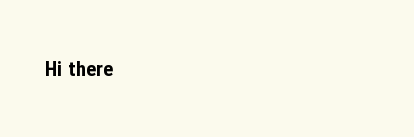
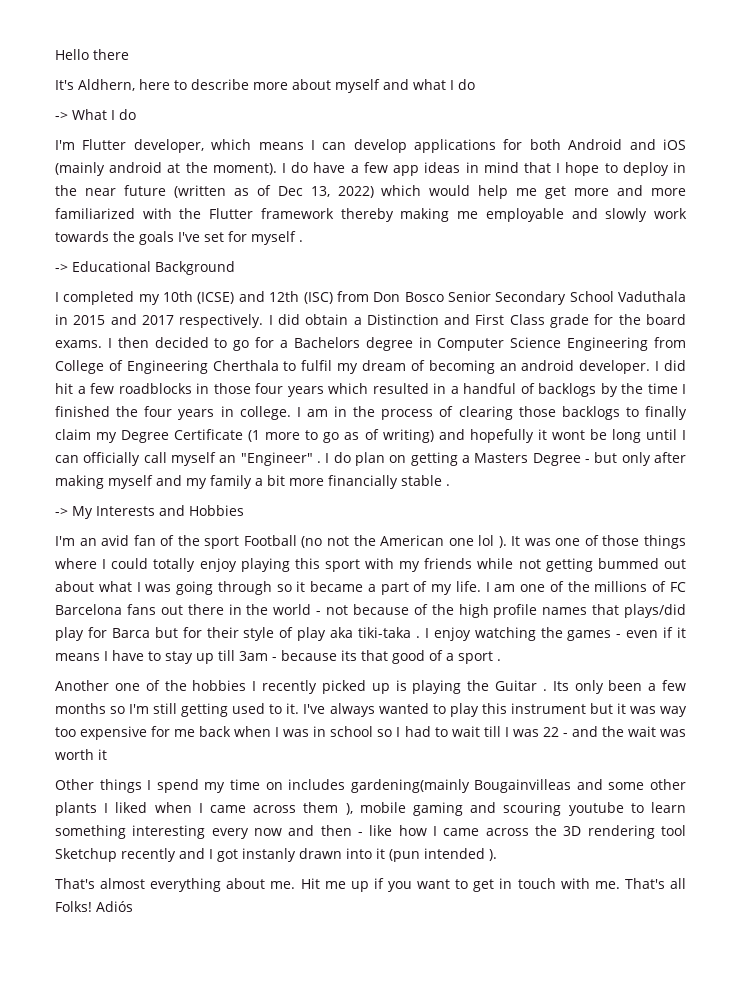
- Hi there
+ Hello there
+ It's Aldhern, here to describe more about myself and what I do
+ -> What I do
+ I'm Flutter developer, which means I can develop applications for both Android and iOS (mainly android at the moment). I do have a few app ideas in mind that I hope to deploy in the near future (written as of Dec 13, 2022) which would help me get more and more familiarized with the Flutter framework thereby making me employable and slowly work towards the goals I've set for myself .
+ -> Educational Background
+ I completed my 10th (ICSE) and 12th (ISC) from Don Bosco Senior Secondary School Vaduthala in 2015 and 2017 respectively. I did obtain a Distinction and First Class grade for the board exams. I then decided to go for a Bachelors degree in Computer Science Engineering from College of Engineering Cherthala to fulfil my dream of becoming an android developer. I did hit a few roadblocks in those four years which resulted in a handful of backlogs by the time I finished the four years in college. I am in the process of clearing those backlogs to finally claim my Degree Certificate (1 more to go as of writing) and hopefully it wont be long until I can officially call myself an "Engineer" . I do plan on getting a Masters Degree - but only after making myself and my family a bit more financially stable .
+ -> My Interests and Hobbies
+ I'm an avid fan of the sport Football (no not the American one lol ). It was one of those things where I could totally enjoy playing this sport with my friends while not getting bummed out about what I was going through so it became a part of my life. I am one of the millions of FC Barcelona fans out there in the world - not because of the high profile names that plays/did play for Barca but for their style of play aka tiki-taka . I enjoy watching the games - even if it means I have to stay up till 3am - because its that good of a sport .
+ Another one of the hobbies I recently picked up is playing the Guitar . Its only been a few months so I'm still getting used to it. I've always wanted to play this instrument but it was way too expensive for me back when I was in school so I had to wait till I was 22 - and the wait was worth it
+ Other things I spend my time on includes gardening(mainly Bougainvilleas and some other plants I liked when I came across them ), mobile gaming and scouring youtube to learn something interesting every now and then - like how I came across the 3D rendering tool Sketchup recently and I got instanly drawn into it (pun intended ).
+ That's almost everything about me. Hit me up if you want to get in touch with me. That's all Folks! Adiós

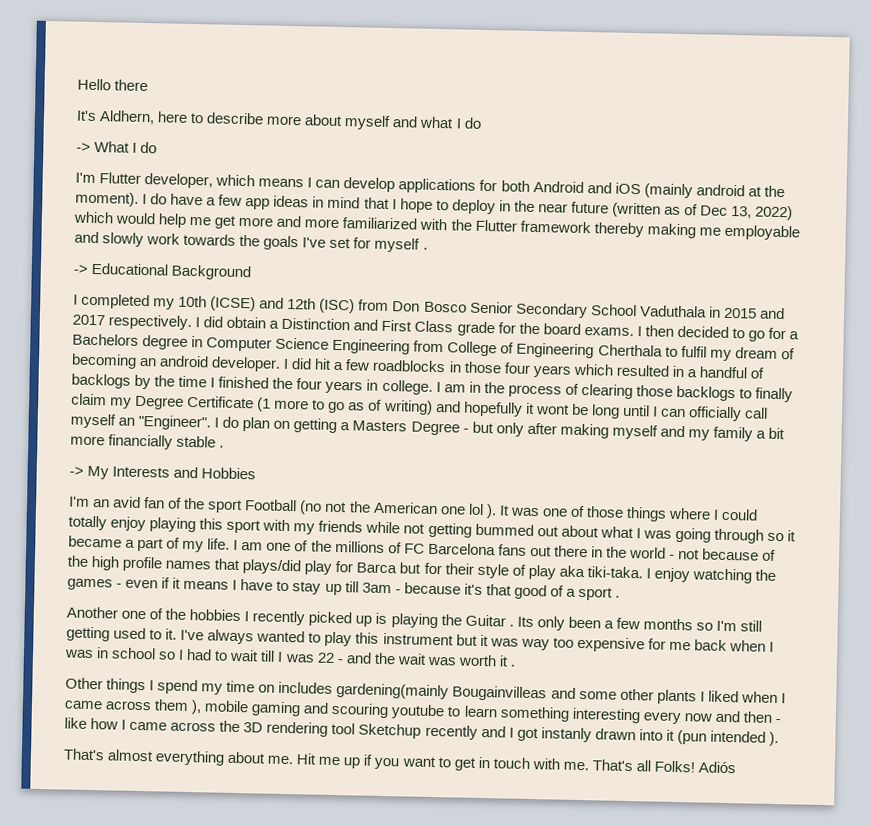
- I am in the process of clearing those backlogs to finally claim my Degree Certificate (1 more to go as of writing) and hopefully it wont be long until I can officially call myself an "Engineer" .
+ I am in the process of clearing those backlogs to finally claim my Degree Certificate (1 more to go as of writing) and hopefully it wont be long until I can officially call myself an "Engineer".
- I am one of the millions of FC Barcelona fans out there in the world - not because of the high profile names that plays/did play for Barca but for their style of play aka tiki-taka .
+ I am one of the millions of FC Barcelona fans out there in the world - not because of the high profile names that plays/did play for Barca but for their style of play aka tiki-taka.
- I enjoy watching the games - even if it means I have to stay up till 3am - because its that good of a sport .
+ I enjoy watching the games - even if it means I have to stay up till 3am - because it's that good of a sport .
- I've always wanted to play this instrument but it was way too expensive for me back when I was in school so I had to wait till I was 22 - and the wait was worth it
+ I've always wanted to play this instrument but it was way too expensive for me back when I was in school so I had to wait till I was 22 - and the wait was worth it .

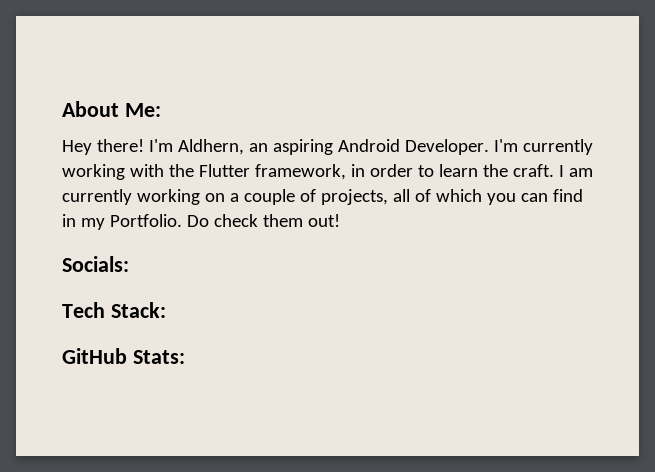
- Hello there
- It's Aldhern, here to describe more about myself and what I do
- -> What I do
- I'm Flutter developer, which means I can develop applications for both Android and iOS (mainly android at the moment). I do have a few app ideas in mind that I hope to deploy in the near future (written as of Dec 13, 2022) which would help me get more and more familiarized with the Flutter framework thereby making me employable and slowly work towards the goals I've set for myself .
- -> Educational Background
- I completed my 10th (ICSE) and 12th (ISC) from Don Bosco Senior Secondary School Vaduthala in 2015 and 2017 respectively. I did obtain a Distinction and First Class grade for the board exams. I then decided to go for a Bachelors degree in Computer Science Engineering from College of Engineering Cherthala to fulfil my dream of becoming an android developer. I did hit a few roadblocks in those four years which resulted in a handful of backlogs by the time I finished the four years in college. I am in the process of clearing those backlogs to finally claim my Degree Certificate (1 more to go as of writing) and hopefully it wont be long until I can officially call myself an "Engineer". I do plan on getting a Masters Degree - but only after making myself and my family a bit more financially stable .
- -> My Interests and Hobbies
- I'm an avid fan of the sport Football (no not the American one lol ). It was one of those things where I could totally enjoy playing this sport with my friends while not getting bummed out about what I was going through so it became a part of my life. I am one of the millions of FC Barcelona fans out there in the world - not because of the high profile names that plays/did play for Barca but for their style of play aka tiki-taka. I enjoy watching the games - even if it means I have to stay up till 3am - because it's that good of a sport .
- Another one of the hobbies I recently picked up is playing the Guitar . Its only been a few months so I'm still getting used to it. I've always wanted to play this instrument but it was way too expensive for me back when I was in school so I had to wait till I was 22 - and the wait was worth it .
- Other things I spend my time on includes gardening(mainly Bougainvilleas and some other plants I liked when I came across them ), mobile gaming and scouring youtube to learn something interesting every now and then - like how I came across the 3D rendering tool Sketchup recently and I got instanly drawn into it (pun intended ).
- That's almost everything about me. Hit me up if you want to get in touch with me. That's all Folks! Adiós
+ About Me:
+ Hey there! I'm Aldhern, an aspiring Android Developer. I'm currently working with the Flutter framework, in order to learn the craft. I am currently working on a couple of projects, all of which you can find in my Portfolio. Do check them out!
+ Socials:
+ Tech Stack:
+ GitHub Stats:

